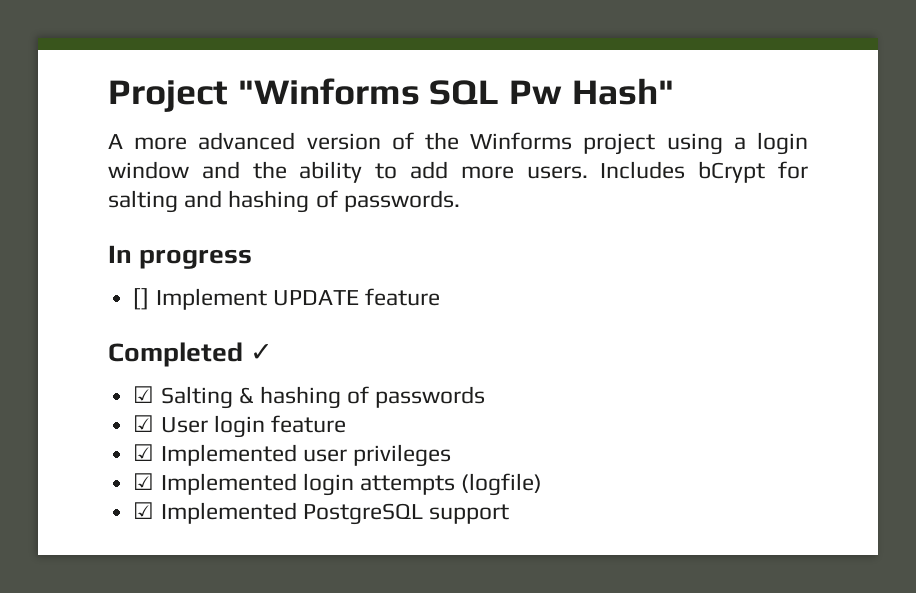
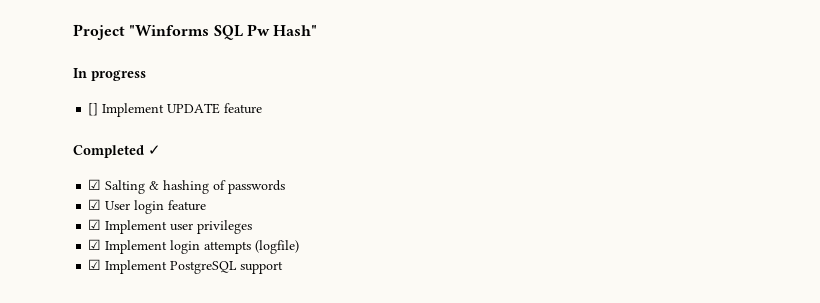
- A more advanced version of the Winforms project using a login window and the ability to add more users. Includes bCrypt for salting and hashing of passwords.
- ☑ Implemented user privileges
+ ☑ Implement user privileges
- ☑ Implemented login attempts (logfile)
+ ☑ Implement login attempts (logfile)
- ☑ Implemented PostgreSQL support
+ ☑ Implement PostgreSQL support

